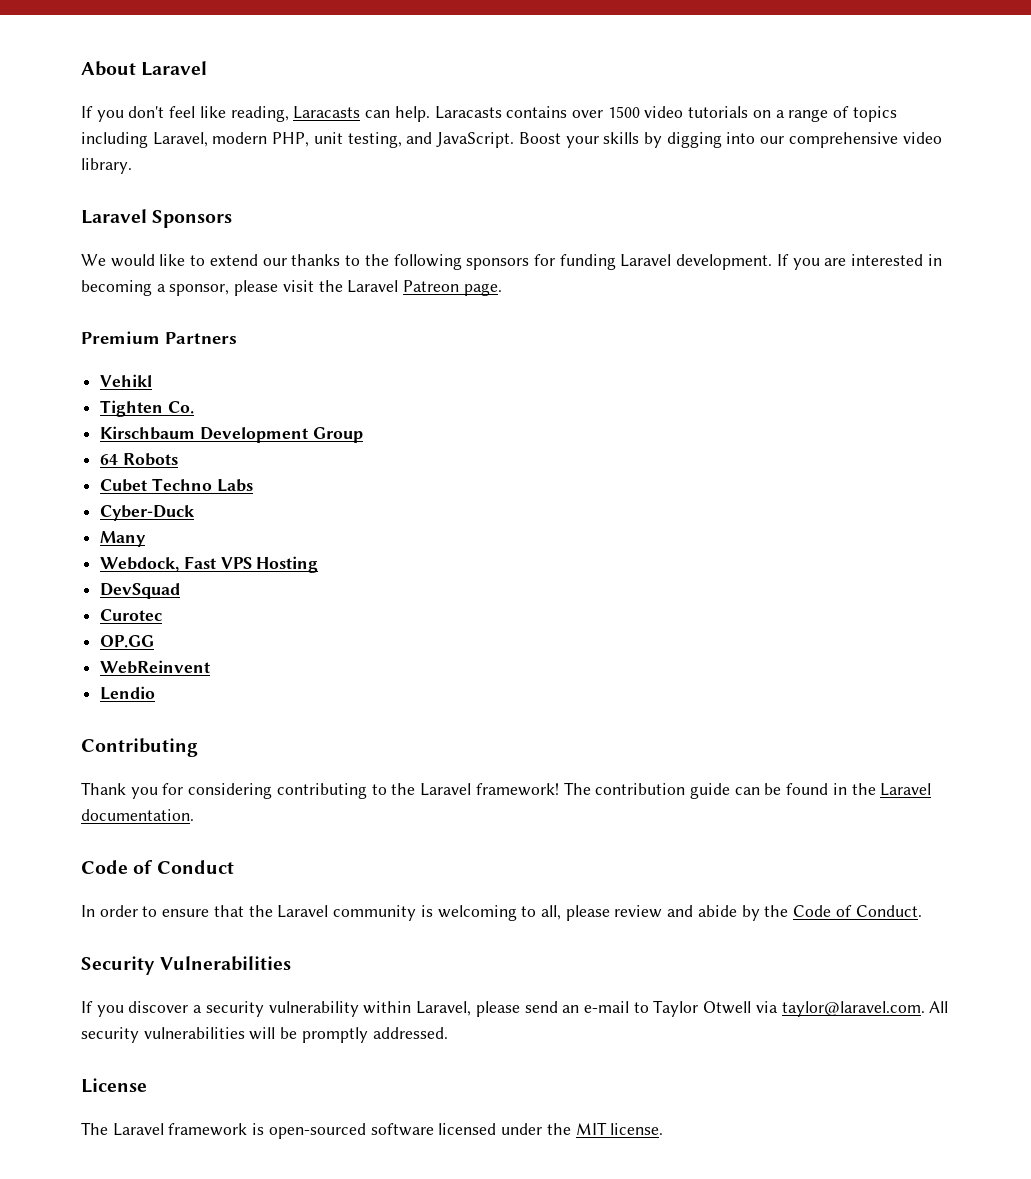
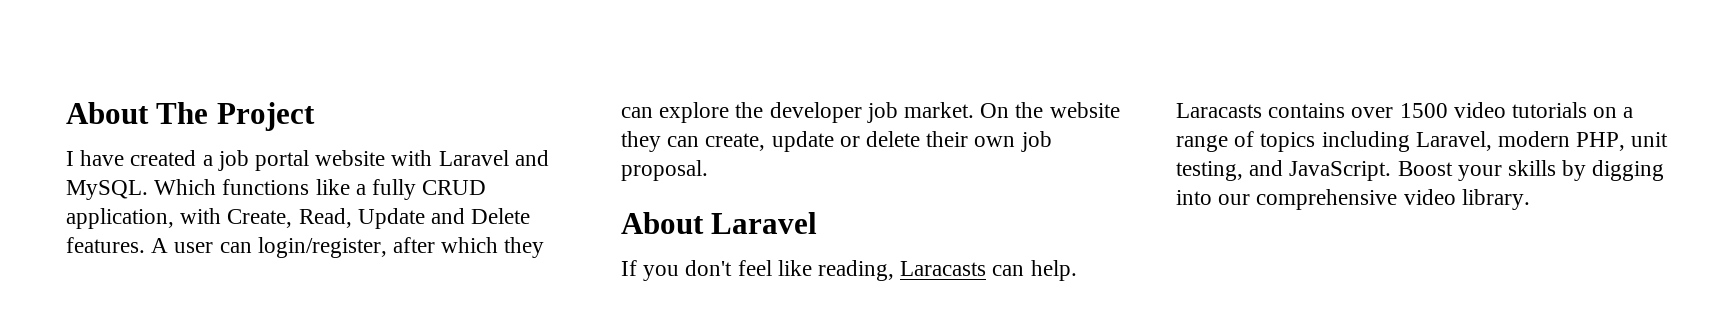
+ About The Project
+ I have created a job portal website with Laravel and MySQL. Which functions like a fully CRUD application, with Create, Read, Update and Delete features. A user can login/register, after which they can explore the developer job market. On the website they can create, update or delete their own job proposal.
- Laravel Sponsors
- We would like to extend our thanks to the following sponsors for funding Laravel development. If you are interested in becoming a sponsor, please visit the Laravel Patreon page.
- Premium Partners
- Vehikl
- Tighten Co.
- Kirschbaum Development Group
- 64 Robots
- Cubet Techno Labs
- Cyber-Duck
- Many
- Webdock, Fast VPS Hosting
- DevSquad
- Curotec
- OP.GG
- WebReinvent
- Lendio
- Contributing
- Thank you for considering contributing to the Laravel framework! The contribution guide can be found in the Laravel documentation.
- Code of Conduct
- In order to ensure that the Laravel community is welcoming to all, please review and abide by the Code of Conduct.
- Security Vulnerabilities
- If you discover a security vulnerability within Laravel, please send an e-mail to Taylor Otwell via taylor@laravel.com. All security vulnerabilities will be promptly addressed.
- License
- The Laravel framework is open-sourced software licensed under the MIT license.

